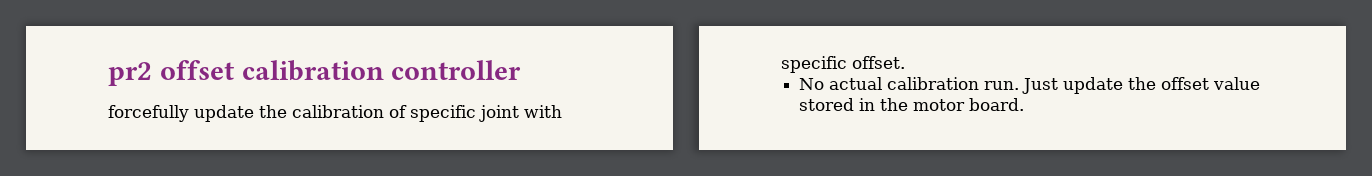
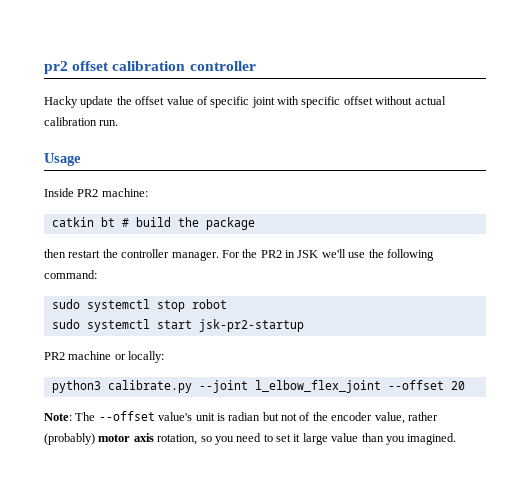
- forcefully update the calibration of specific joint with specific offset.
- No actual calibration run. Just update the offset value stored in the motor board.
+ Hacky update the offset value of specific joint with specific offset without actual calibration run.
+ Usage
+ Inside PR2 machine:
+ catkin bt # build the package
+ then restart the controller manager. For the PR2 in JSK we'll use the following command:
+ sudo systemctl stop robot
+ sudo systemctl start jsk-pr2-startup
+ PR2 machine or locally:
+ python3 calibrate.py --joint l_elbow_flex_joint --offset 20
+ Note: The --offset value's unit is radian but not of the encoder value, rather (probably) motor axis rotation, so you need to set it large value than you imagined.

